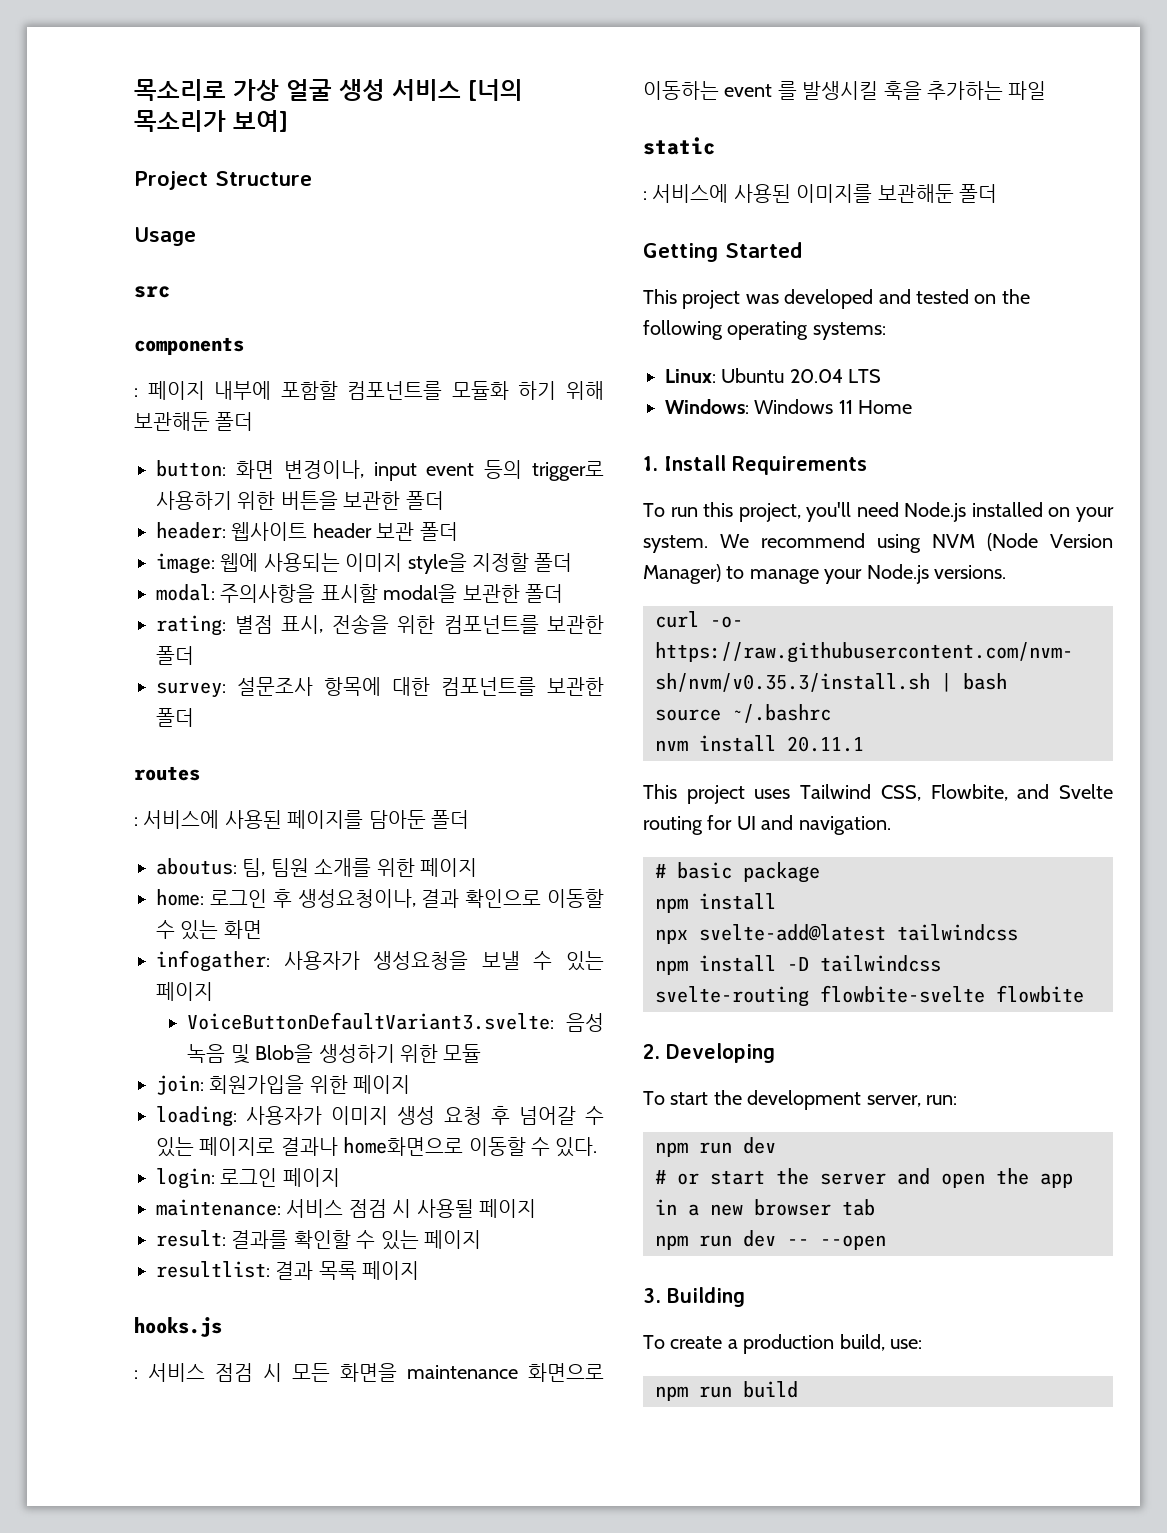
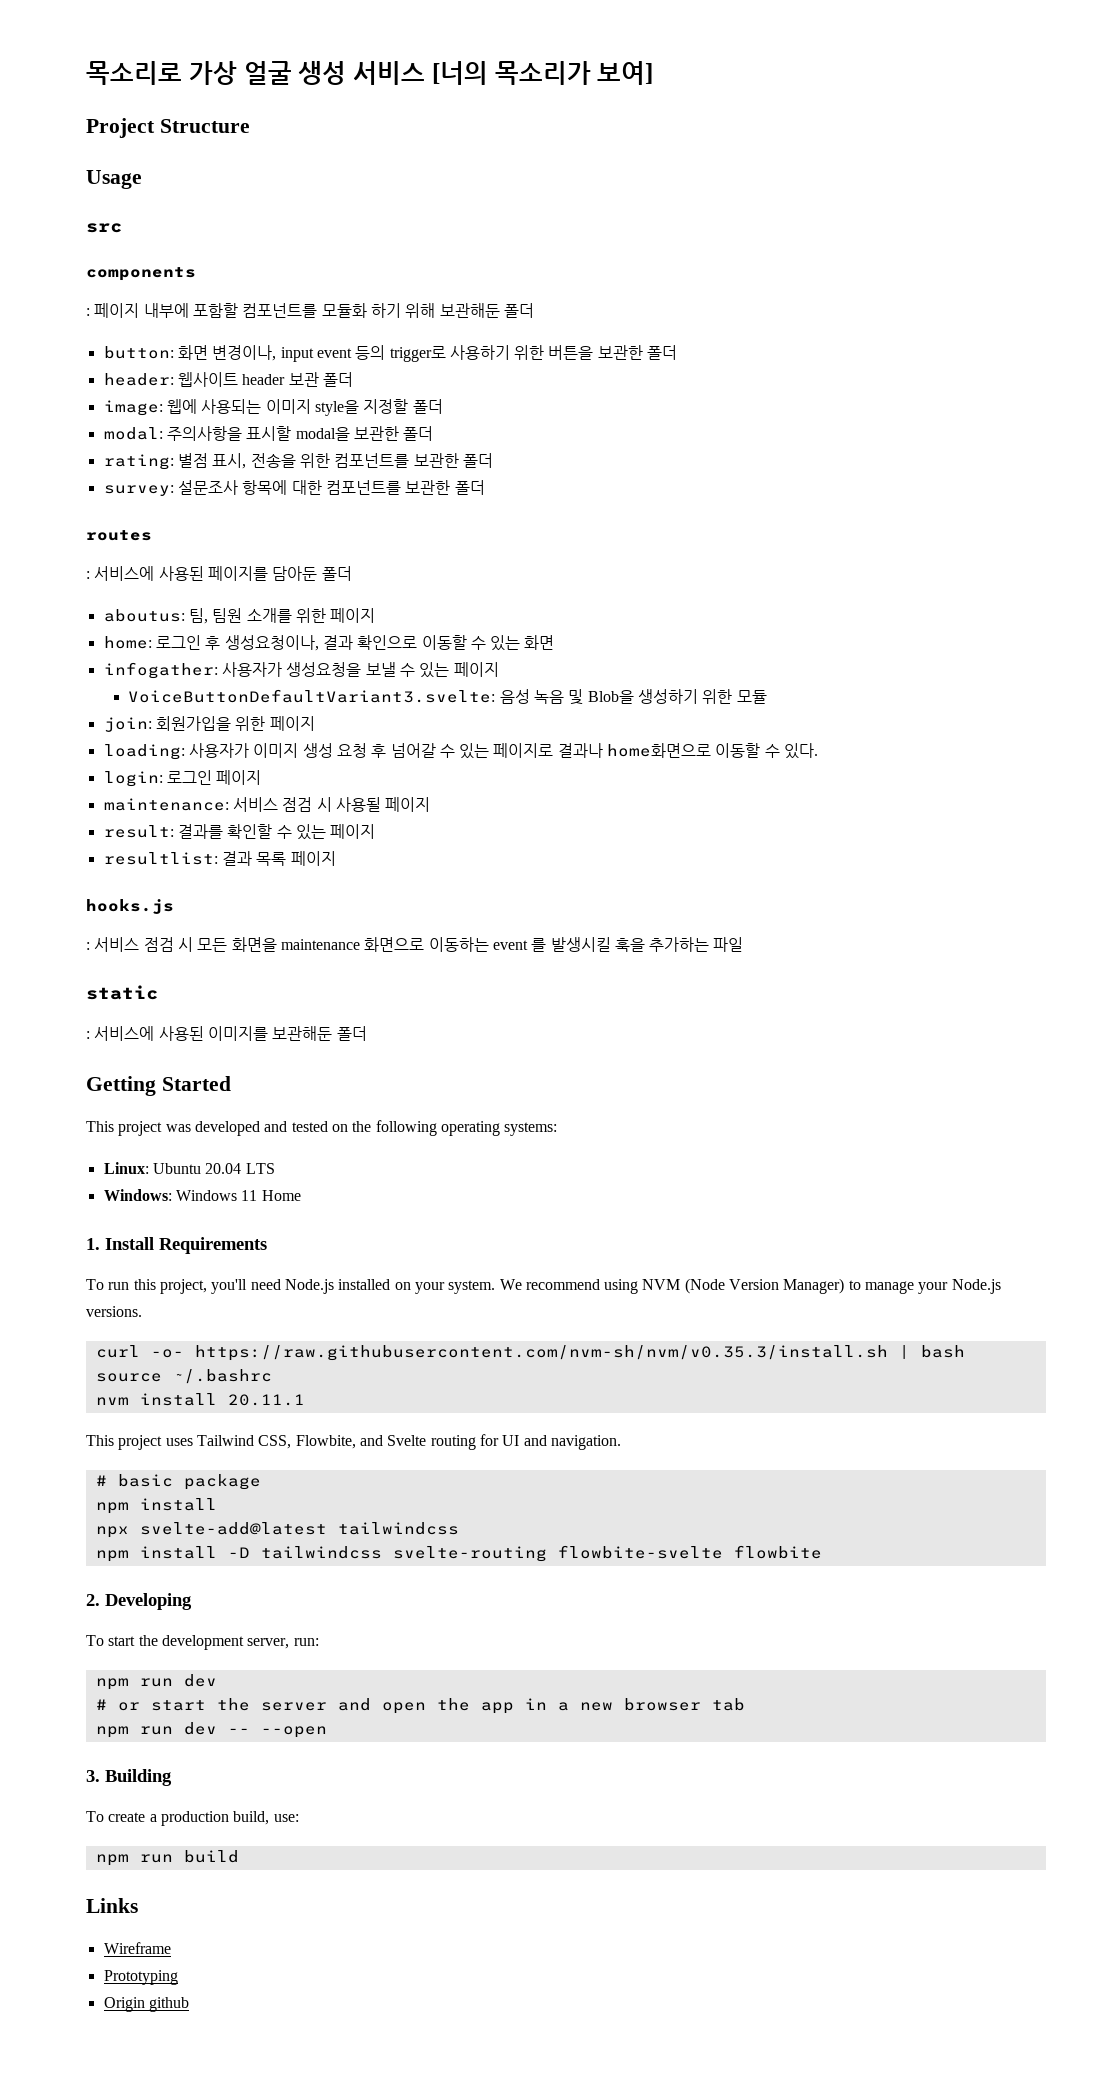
+ Links
+ Wireframe
+ Prototyping
+ Origin github

